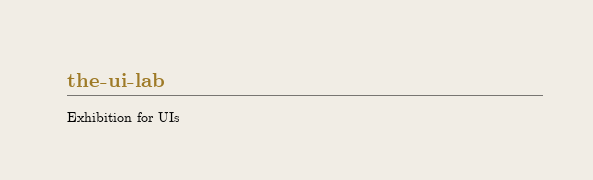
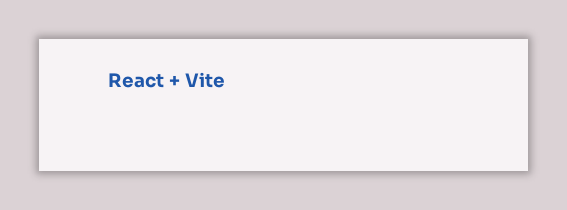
- the-ui-lab
- Exhibition for UIs
+ React + Vite

